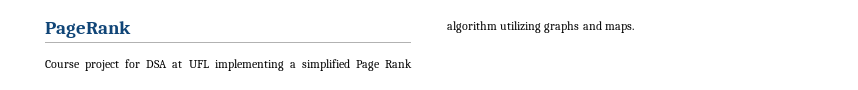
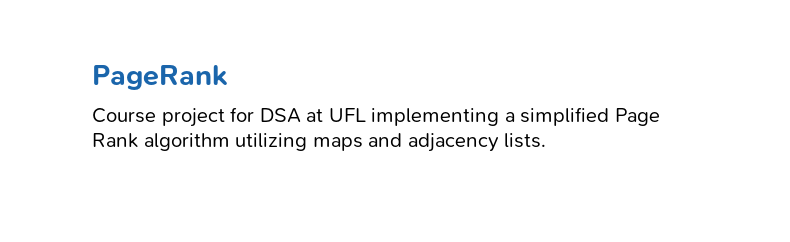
- Course project for DSA at UFL implementing a simplified Page Rank algorithm utilizing graphs and maps.
+ Course project for DSA at UFL implementing a simplified Page Rank algorithm utilizing maps and adjacency lists.

